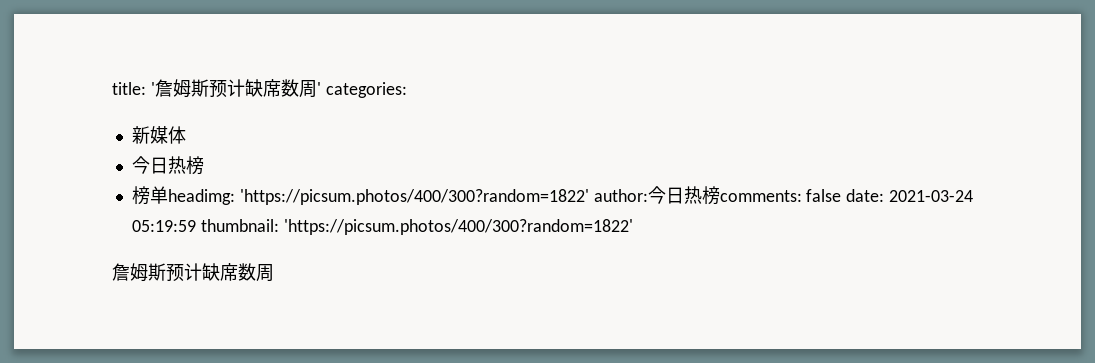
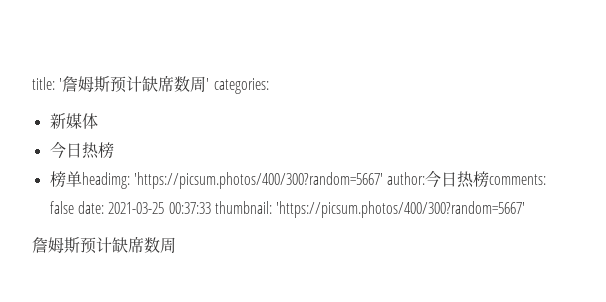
- 榜单headimg: 'https://picsum.photos/400/300?random=1822' author:今日热榜comments: false date: 2021-03-24 05:19:59 thumbnail: 'https://picsum.photos/400/300?random=1822'
+ 榜单headimg: 'https://picsum.photos/400/300?random=5667' author:今日热榜comments: false date: 2021-03-25 00:37:33 thumbnail: 'https://picsum.photos/400/300?random=5667'

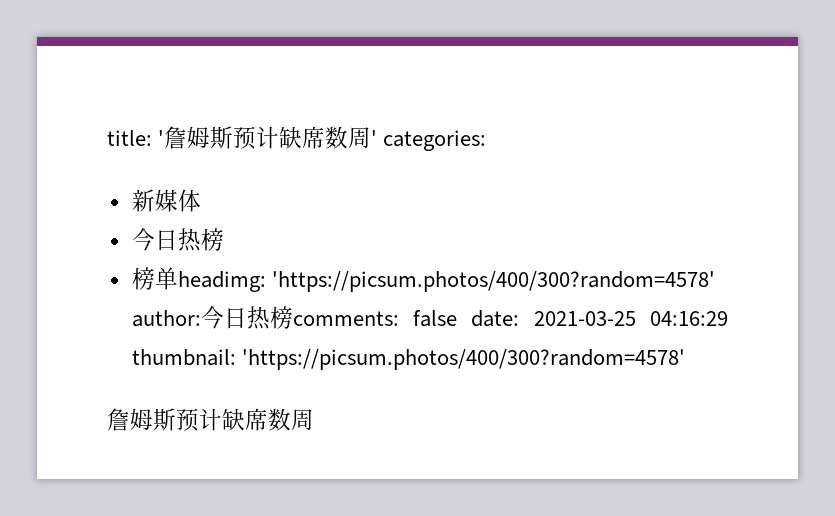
- 榜单headimg: 'https://picsum.photos/400/300?random=5667' author:今日热榜comments: false date: 2021-03-25 00:37:33 thumbnail: 'https://picsum.photos/400/300?random=5667'
+ 榜单headimg: 'https://picsum.photos/400/300?random=4578' author:今日热榜comments: false date: 2021-03-25 04:16:29 thumbnail: 'https://picsum.photos/400/300?random=4578'

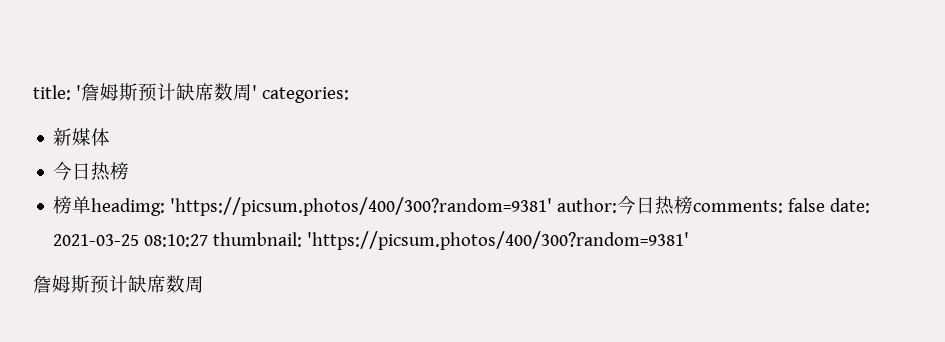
- 榜单headimg: 'https://picsum.photos/400/300?random=4578' author:今日热榜comments: false date: 2021-03-25 04:16:29 thumbnail: 'https://picsum.photos/400/300?random=4578'
+ 榜单headimg: 'https://picsum.photos/400/300?random=9381' author:今日热榜comments: false date: 2021-03-25 08:10:27 thumbnail: 'https://picsum.photos/400/300?random=9381'

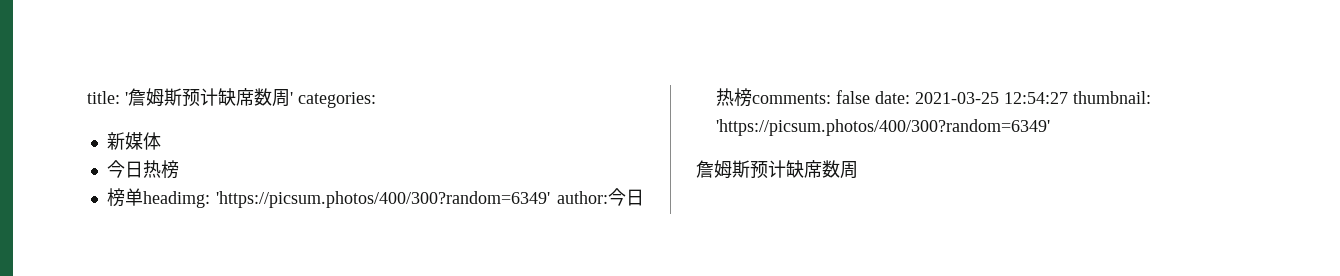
- 榜单headimg: 'https://picsum.photos/400/300?random=9381' author:今日热榜comments: false date: 2021-03-25 08:10:27 thumbnail: 'https://picsum.photos/400/300?random=9381'
+ 榜单headimg: 'https://picsum.photos/400/300?random=6349' author:今日热榜comments: false date: 2021-03-25 12:54:27 thumbnail: 'https://picsum.photos/400/300?random=6349'

